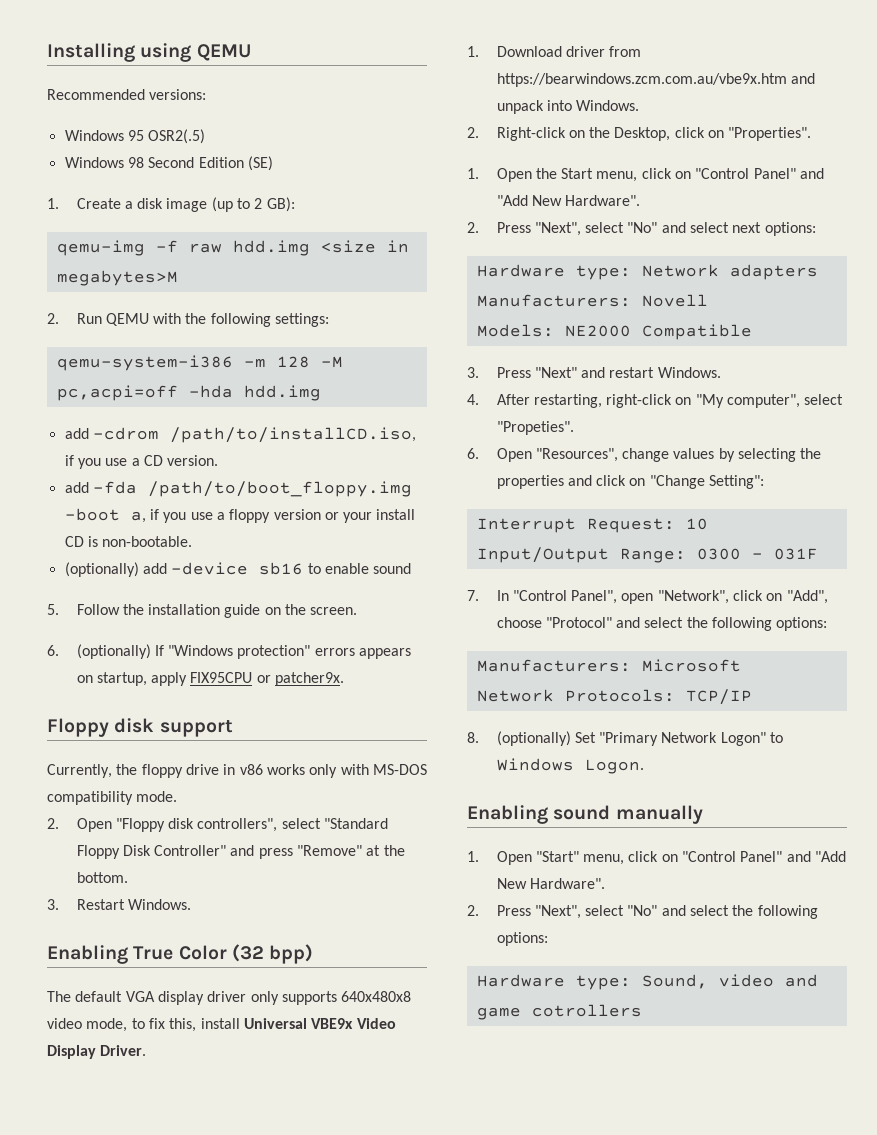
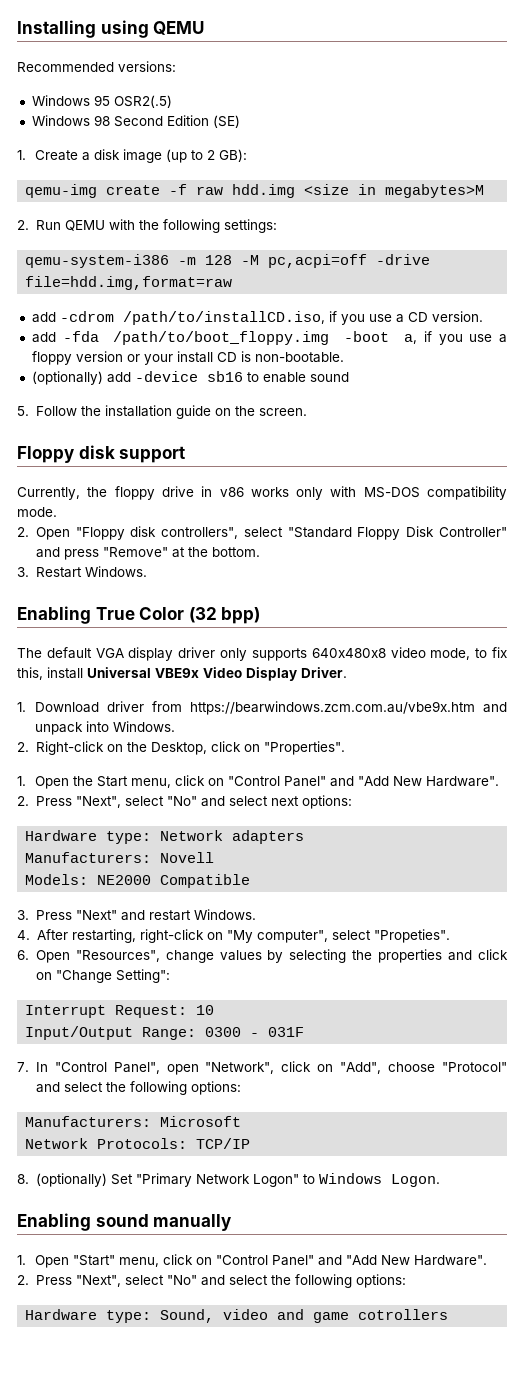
- qemu-img -f raw hdd.img <size in megabytes>M
+ qemu-img create -f raw hdd.img <size in megabytes>M
- qemu-system-i386 -m 128 -M pc,acpi=off -hda hdd.img
+ qemu-system-i386 -m 128 -M pc,acpi=off -drive file=hdd.img,format=raw
- 6. (optionally) If "Windows protection" errors appears on startup, apply FIX95CPU or patcher9x.

